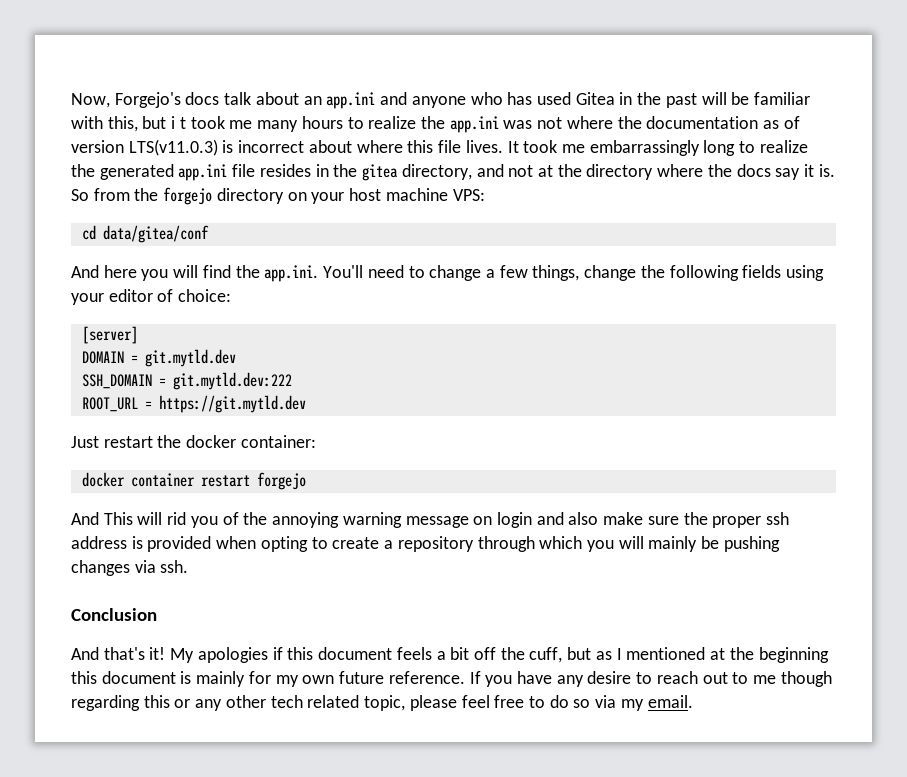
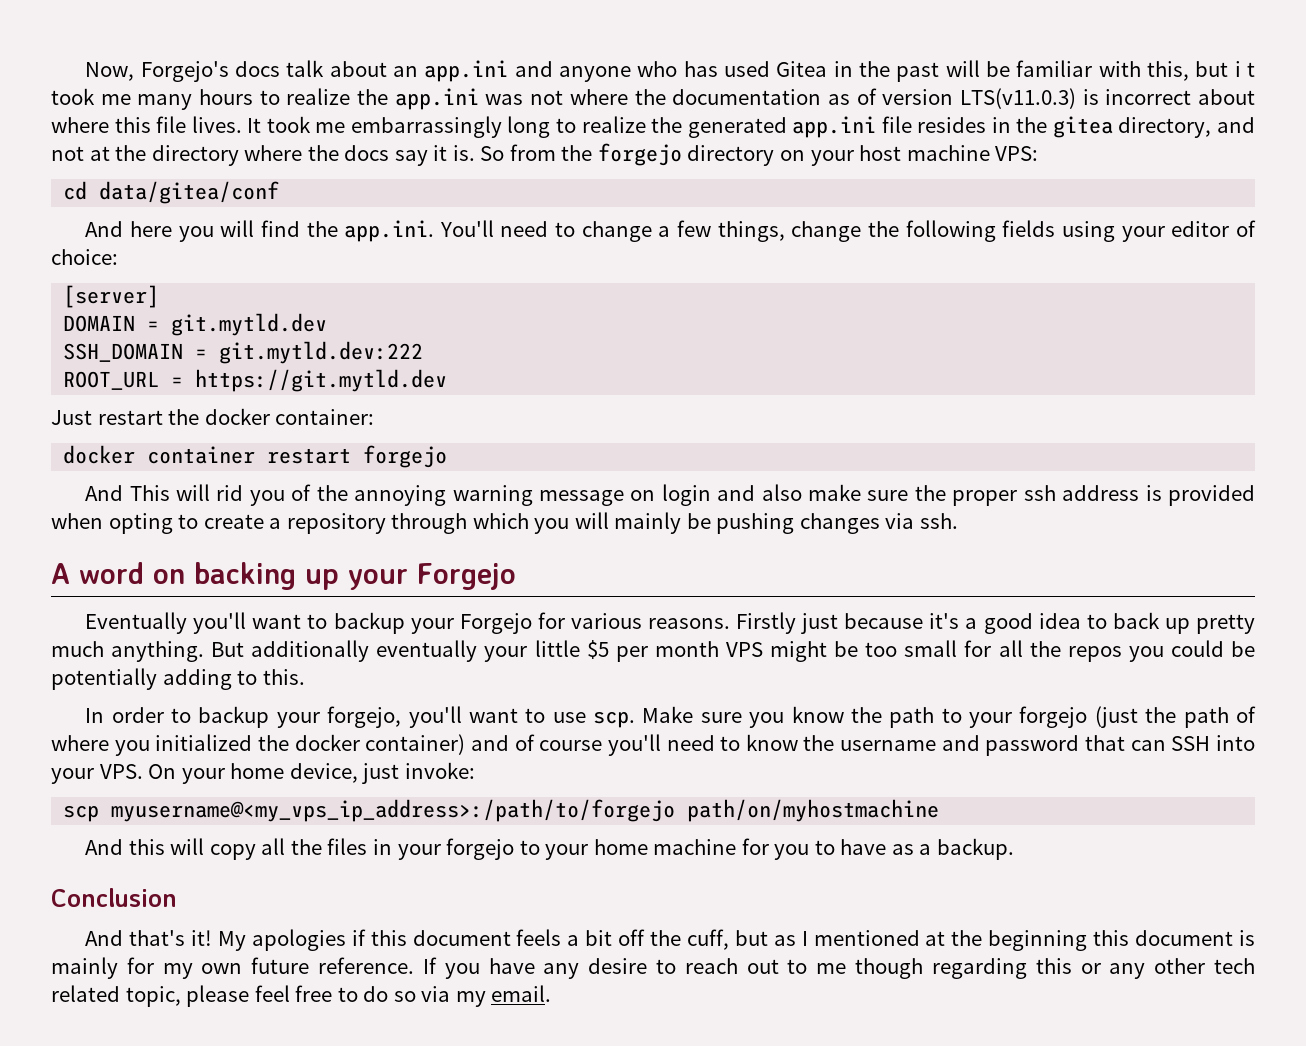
+ A word on backing up your Forgejo
+ Eventually you'll want to backup your Forgejo for various reasons. Firstly just because it's a good idea to back up pretty much anything. But additionally eventually your little $5 per month VPS might be too small for all the repos you could be potentially adding to this.
+ In order to backup your forgejo, you'll want to use scp. Make sure you know the path to your forgejo (just the path of where you initialized the docker container) and of course you'll need to know the username and password that can SSH into your VPS. On your home device, just invoke:
+ scp myusername@<my_vps_ip_address>:/path/to/forgejo path/on/myhostmachine
+ And this will copy all the files in your forgejo to your home machine for you to have as a backup.

